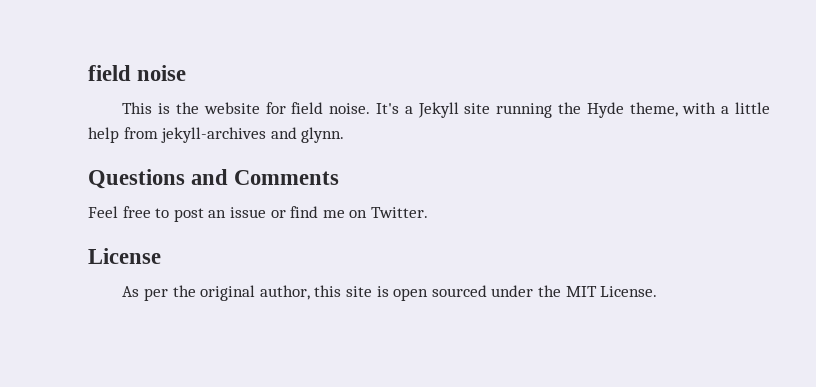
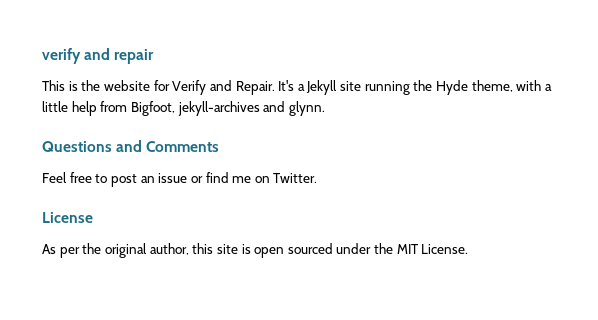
- field noise
+ verify and repair
- This is the website for field noise.
+ This is the website for Verify and Repair.
- It's a Jekyll site running the Hyde theme, with a little help from jekyll-archives and glynn.
+ It's a Jekyll site running the Hyde theme, with a little help from Bigfoot, jekyll-archives and glynn.

